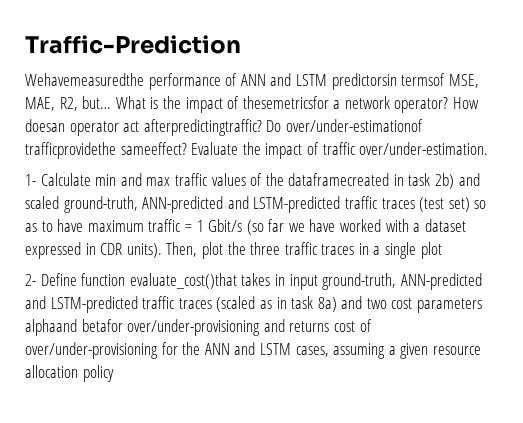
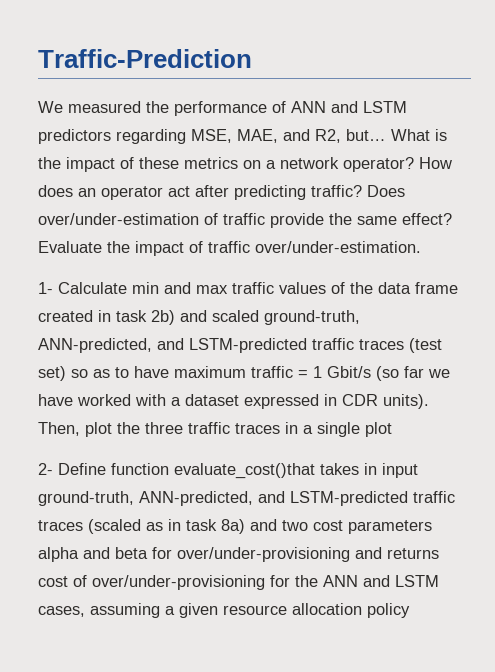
- Wehavemeasuredthe performance of ANN and LSTM predictorsin termsof MSE, MAE, R2, but…
+ We measured the performance of ANN and LSTM predictors regarding MSE, MAE, and R2, but…
- What is the impact of thesemetricsfor a network operator?
+ What is the impact of these metrics on a network operator?
- How doesan operator act afterpredictingtraffic? Do over/under-estimationof trafficprovidethe sameeffect?
+ How does an operator act after predicting traffic? Does over/under-estimation of traffic provide the same effect?
- 1- Calculate min and max traffic values of the dataframecreated in task 2b) and scaled ground-truth, ANN-predicted and LSTM-predicted traffic traces (test set) so as to have maximum traffic = 1 Gbit/s (so far we have worked with a dataset expressed in CDR units).
+ 1- Calculate min and max traffic values of the data frame created in task 2b) and scaled ground-truth, ANN-predicted, and LSTM-predicted traffic traces (test set) so as to have maximum traffic = 1 Gbit/s (so far we have worked with a dataset expressed in CDR units).
- 2- Define function evaluate_cost()that takes in input ground-truth, ANN-predicted and LSTM-predicted traffic traces (scaled as in task 8a) and two cost parameters alphaand betafor over/under-provisioning and returns cost of over/under-provisioning for the ANN and LSTM cases, assuming a given resource allocation policy
+ 2- Define function evaluate_cost()that takes in input ground-truth, ANN-predicted, and LSTM-predicted traffic traces (scaled as in task 8a) and two cost parameters alpha and beta for over/under-provisioning and returns cost of over/under-provisioning for the ANN and LSTM cases, assuming a given resource allocation policy

